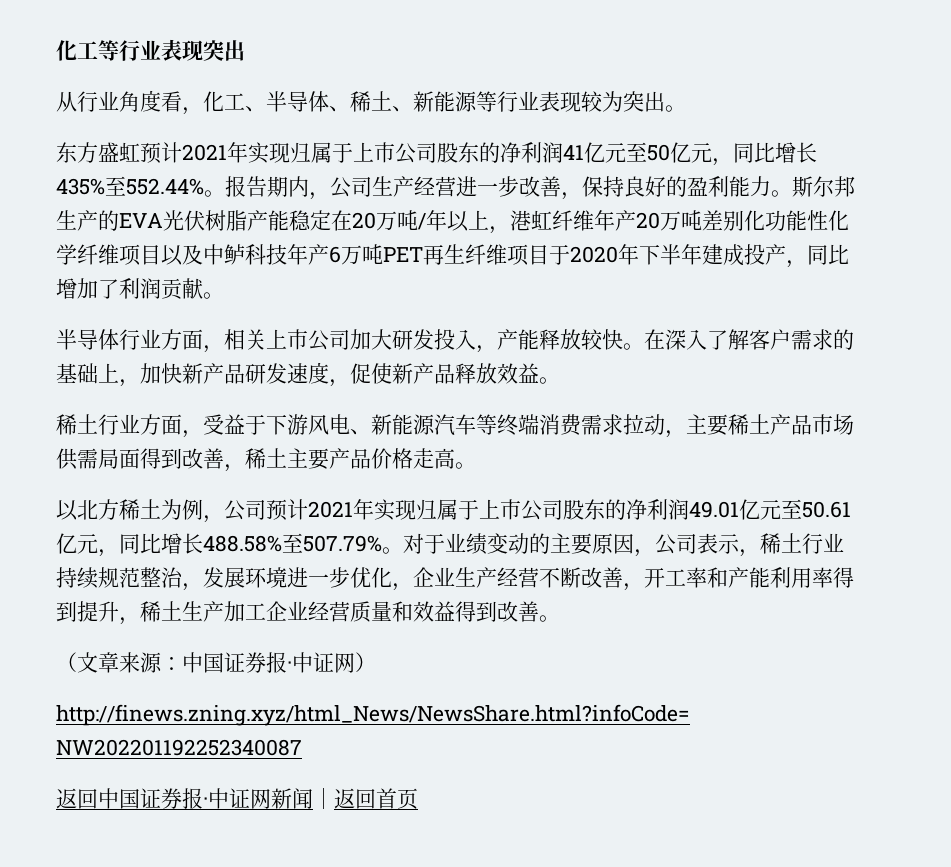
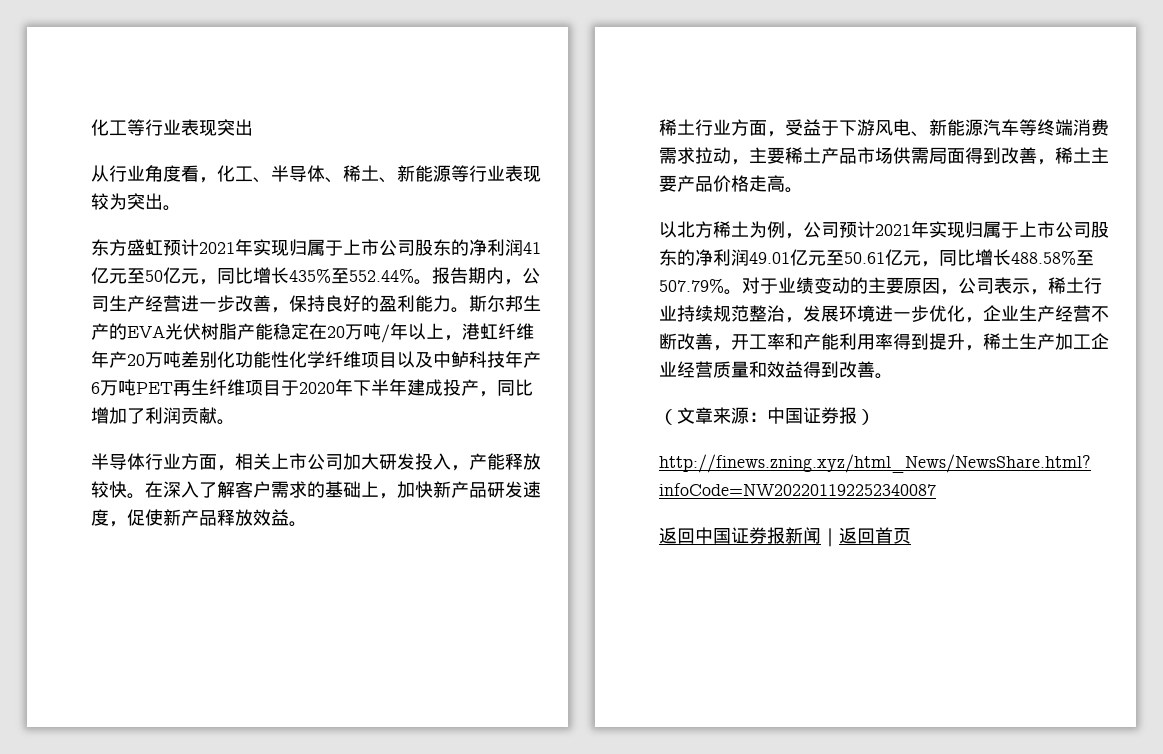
- （文章来源：中国证券报·中证网）
+ （文章来源：中国证券报）
- 返回中国证券报·中证网新闻｜返回首页
+ 返回中国证券报新闻｜返回首页

